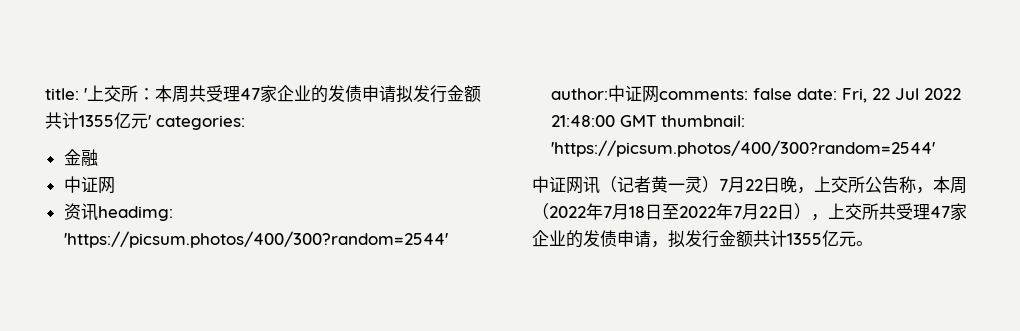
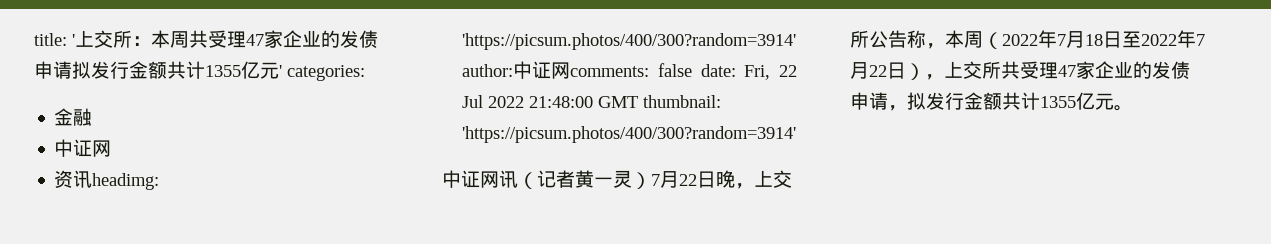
- 资讯headimg: 'https://picsum.photos/400/300?random=2544' author:中证网comments: false date: Fri, 22 Jul 2022 21:48:00 GMT thumbnail: 'https://picsum.photos/400/300?random=2544'
+ 资讯headimg: 'https://picsum.photos/400/300?random=3914' author:中证网comments: false date: Fri, 22 Jul 2022 21:48:00 GMT thumbnail: 'https://picsum.photos/400/300?random=3914'

